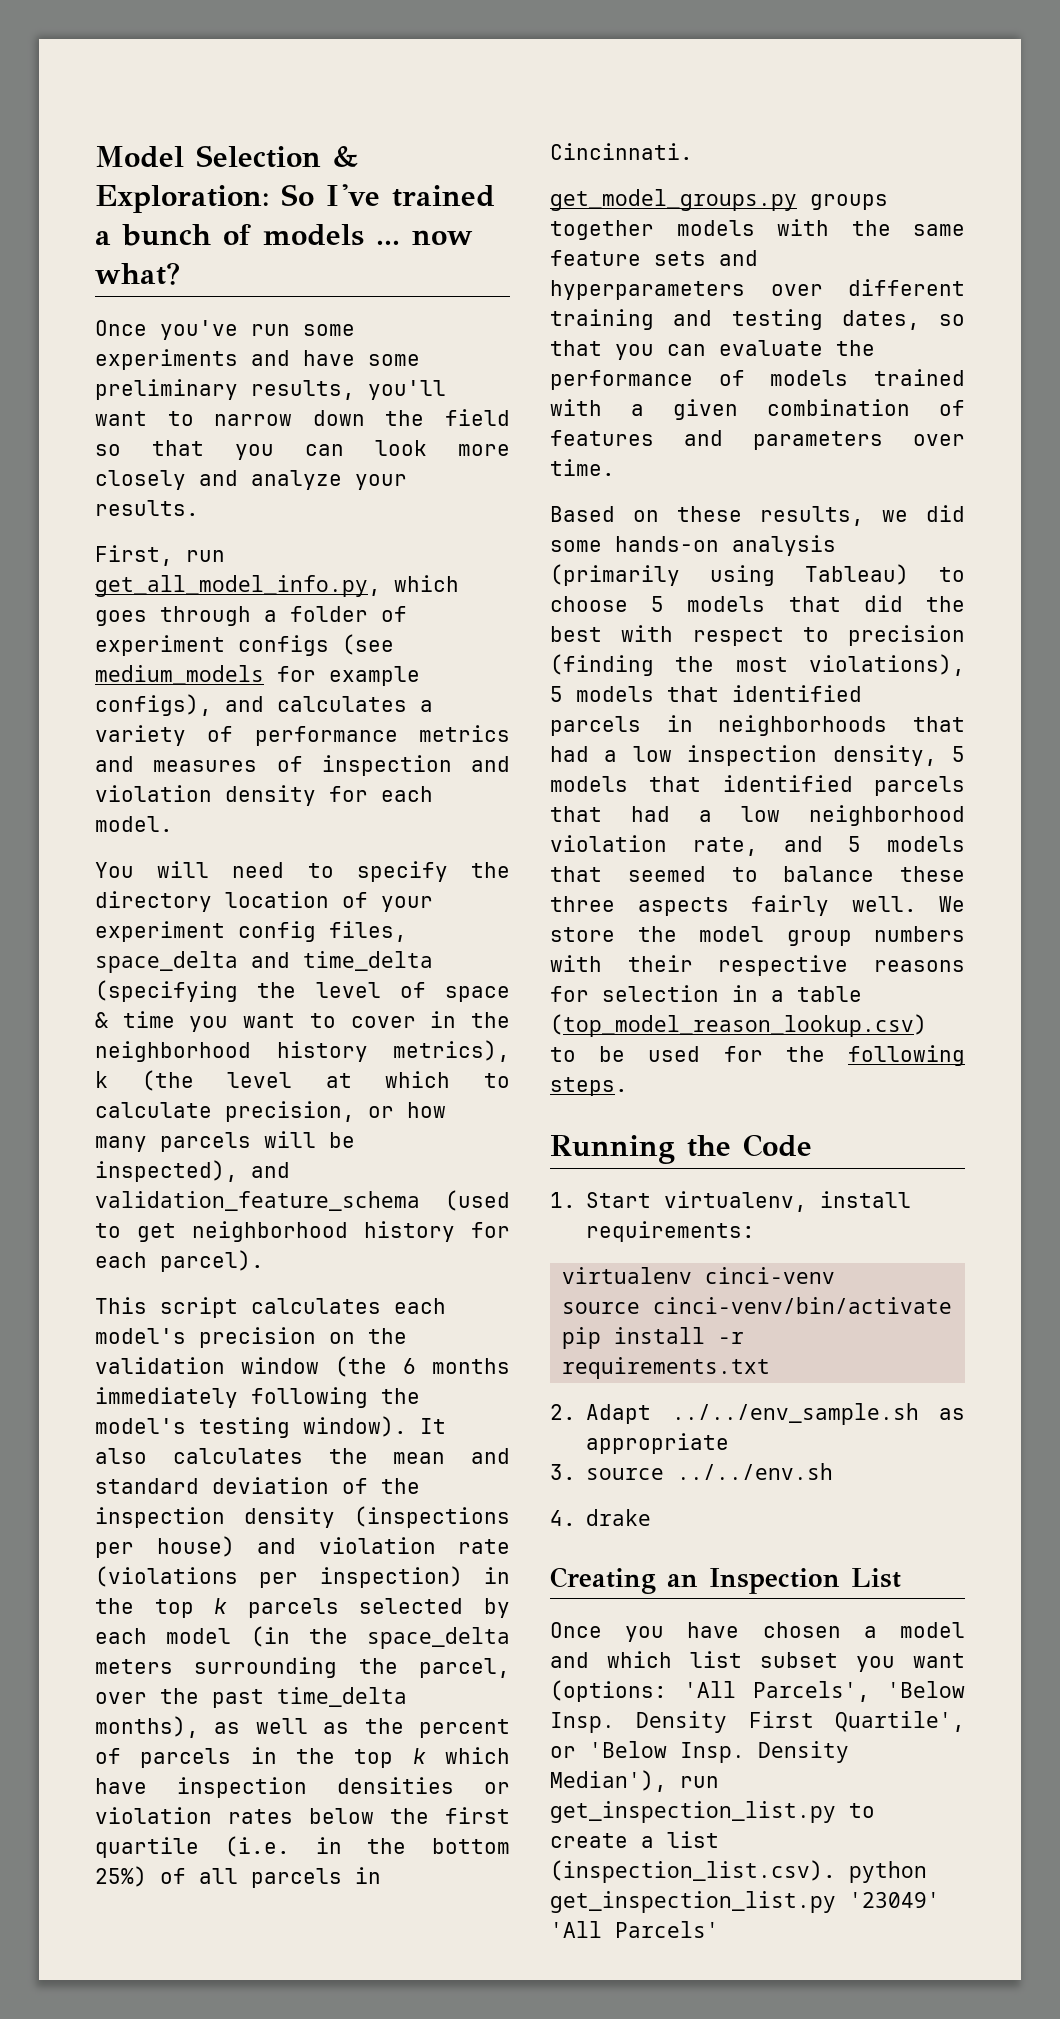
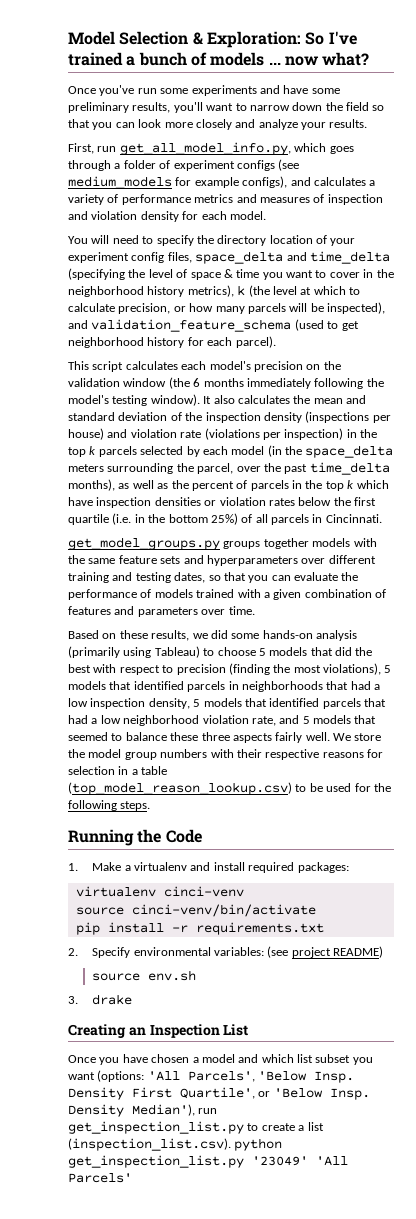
- 1. Start virtualenv, install requirements:
+ 1. Make a virtualenv and install required packages:
- 2. Adapt ../../env_sample.sh as appropriate
- 3. source ../../env.sh
- 4. drake
+ 2. Specify environmental variables: (see project README)
+ source env.sh
+ 3. drake

